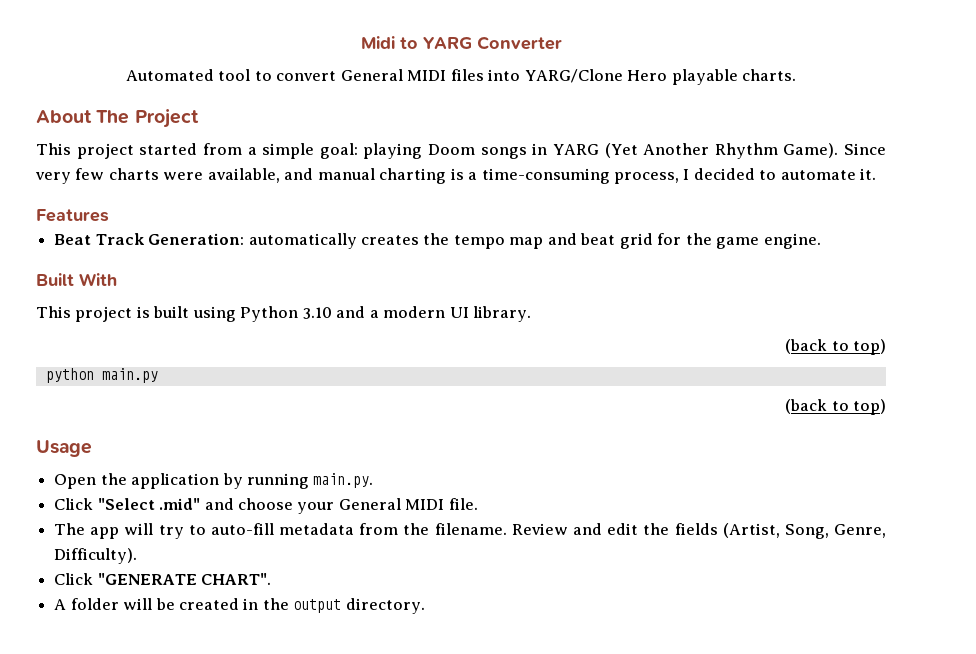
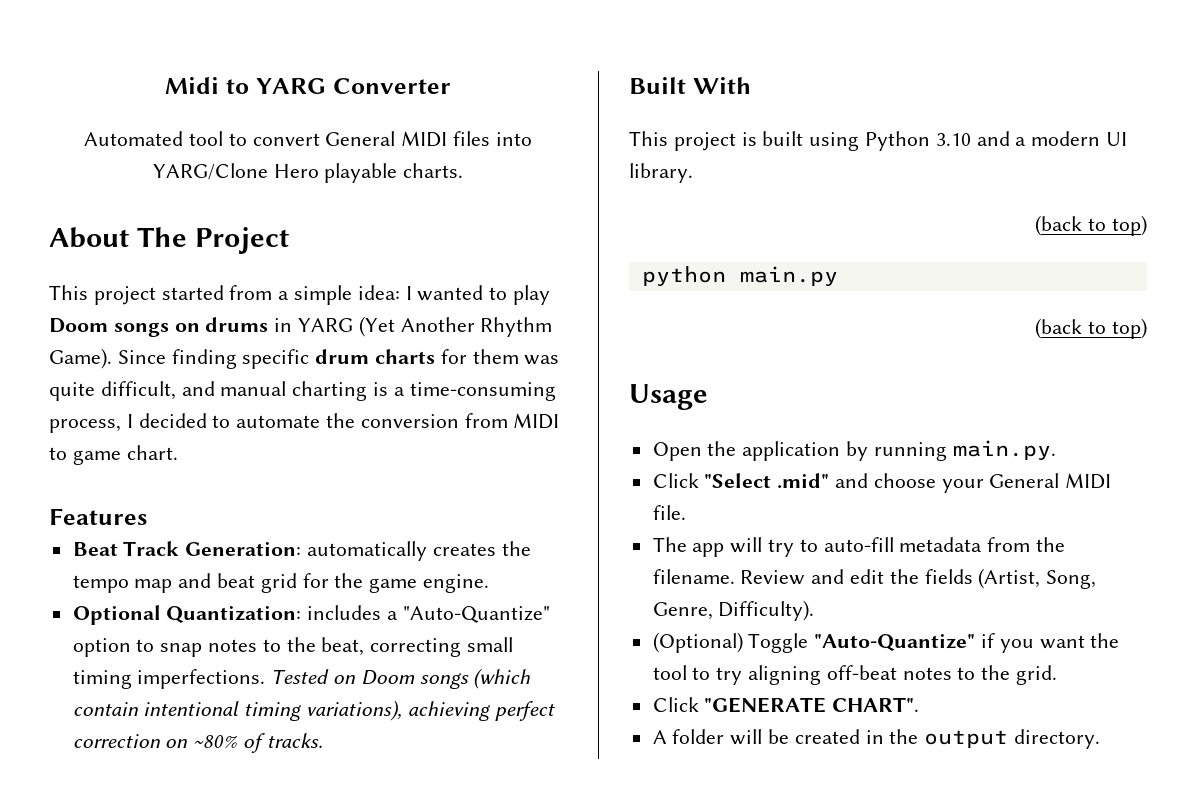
- This project started from a simple goal: playing Doom songs in YARG (Yet Another Rhythm Game).
+ This project started from a simple idea: I wanted to play Doom songs on drums in YARG (Yet Another Rhythm Game).
- Since very few charts were available, and manual charting is a time-consuming process, I decided to automate it.
+ Since finding specific drum charts for them was quite difficult, and manual charting is a time-consuming process, I decided to automate the conversion from MIDI to game chart.
+ Optional Quantization: includes a "Auto-Quantize" option to snap notes to the beat, correcting small timing imperfections. Tested on Doom songs (which contain intentional timing variations), achieving perfect correction on ~80% of tracks.
+ (Optional) Toggle "Auto-Quantize" if you want the tool to try aligning off-beat notes to the grid.

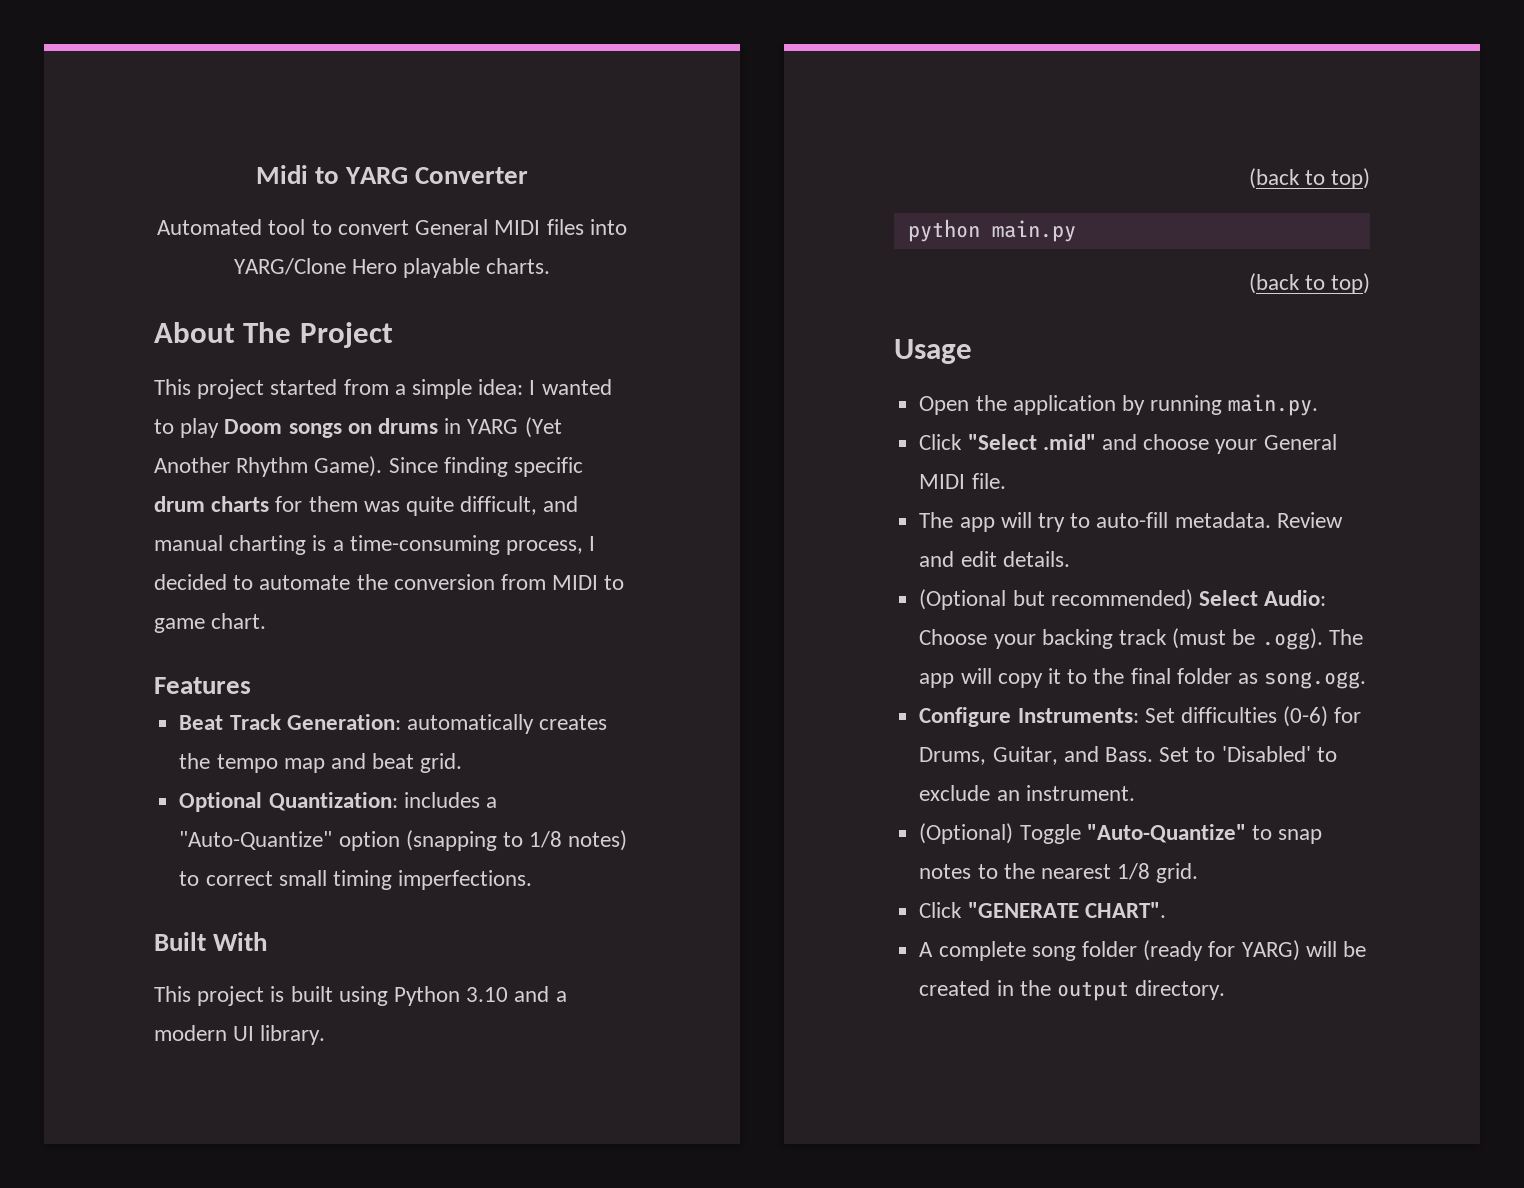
- Beat Track Generation: automatically creates the tempo map and beat grid for the game engine.
+ Beat Track Generation: automatically creates the tempo map and beat grid.
- Optional Quantization: includes a "Auto-Quantize" option to snap notes to the beat, correcting small timing imperfections. Tested on Doom songs (which contain intentional timing variations), achieving perfect correction on ~80% of tracks.
+ Optional Quantization: includes a "Auto-Quantize" option (snapping to 1/8 notes) to correct small timing imperfections.
- The app will try to auto-fill metadata from the filename. Review and edit the fields (Artist, Song, Genre, Difficulty).
- (Optional) Toggle "Auto-Quantize" if you want the tool to try aligning off-beat notes to the grid.
+ The app will try to auto-fill metadata. Review and edit details.
+ (Optional but recommended) Select Audio: Choose your backing track (must be .ogg). The app will copy it to the final folder as song.ogg.
+ Configure Instruments: Set difficulties (0-6) for Drums, Guitar, and Bass. Set to 'Disabled' to exclude an instrument.
+ (Optional) Toggle "Auto-Quantize" to snap notes to the nearest 1/8 grid.
- A folder will be created in the output directory.
+ A complete song folder (ready for YARG) will be created in the output directory.

